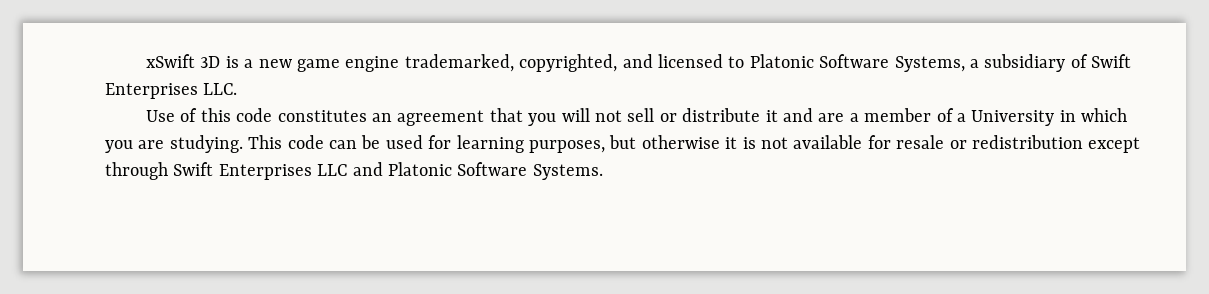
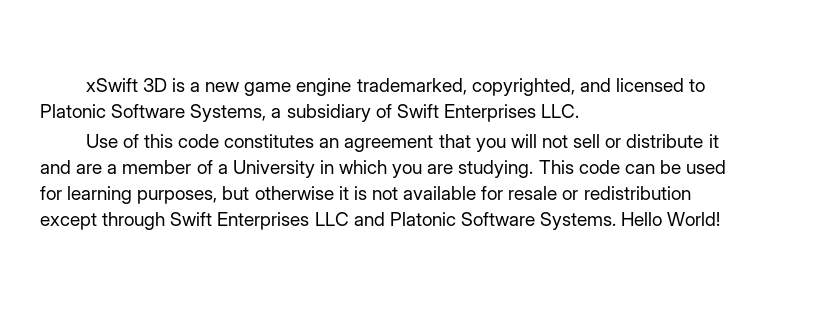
+ Hello World!

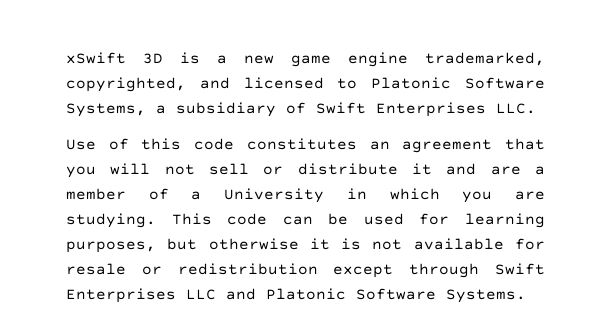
- Hello World!

